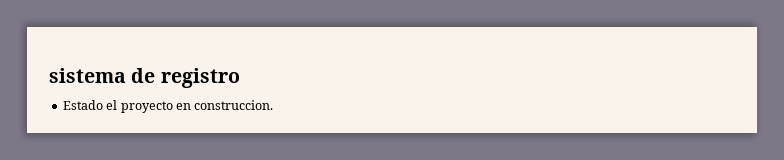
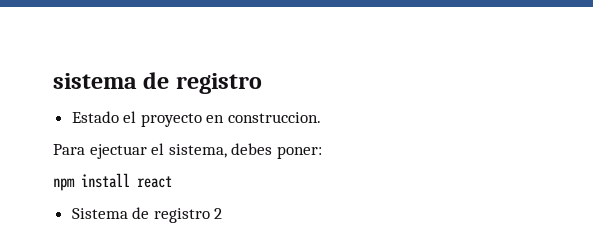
+ Para ejectuar el sistema, debes poner:
+ npm install react
+ Sistema de registro 2

